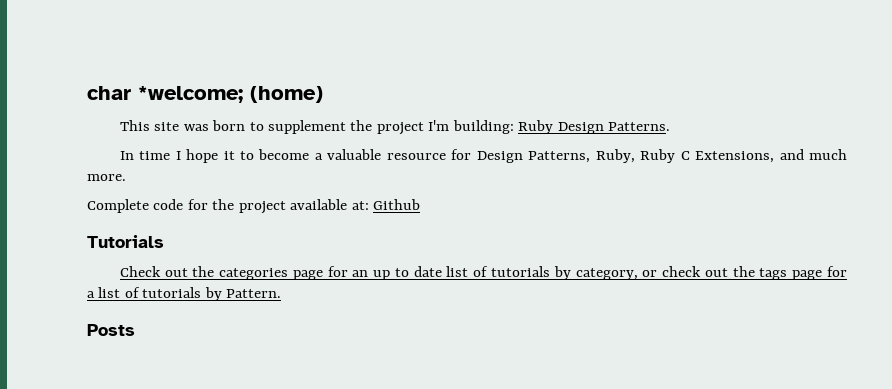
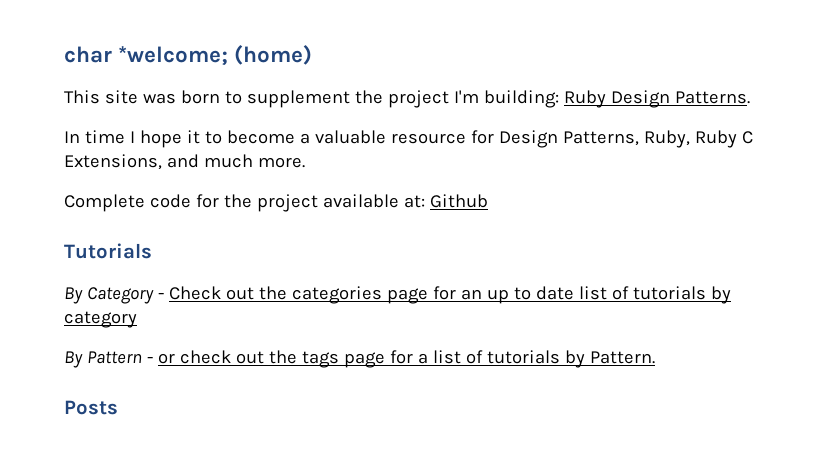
- Check out the categories page for an up to date list of tutorials by category, or check out the tags page for a list of tutorials by Pattern.
+ By Category - Check out the categories page for an up to date list of tutorials by category
+ By Pattern - or check out the tags page for a list of tutorials by Pattern.

